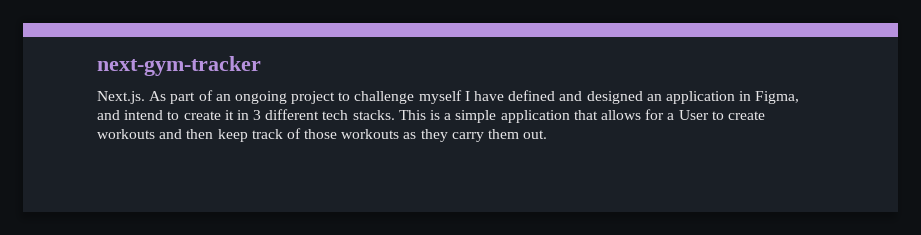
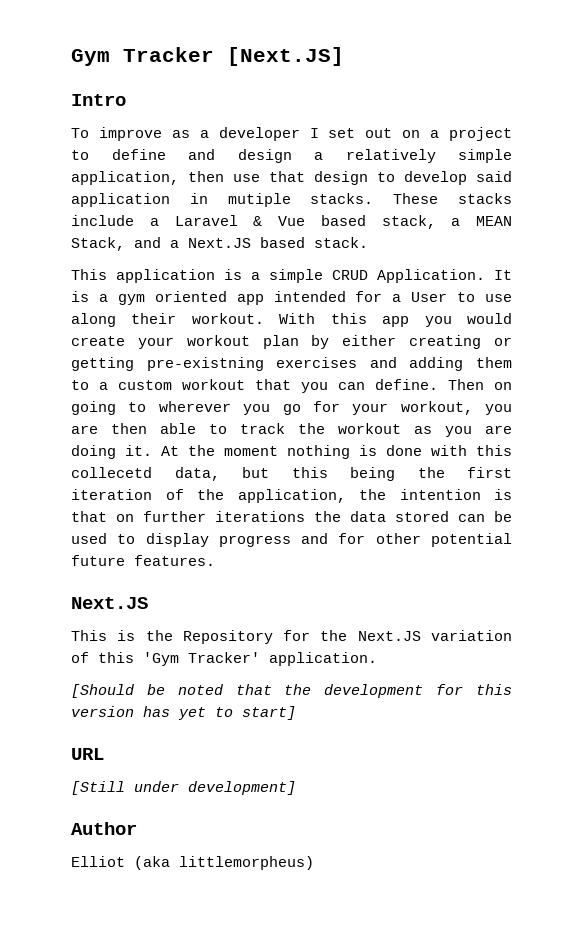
- next-gym-tracker
- Next.js. As part of an ongoing project to challenge myself I have defined and designed an application in Figma, and intend to create it in 3 different tech stacks. This is a simple application that allows for a User to create workouts and then keep track of those workouts as they carry them out.
+ Gym Tracker [Next.JS]
+ Intro
+ To improve as a developer I set out on a project to define and design a relatively simple application, then use that design to develop said application in mutiple stacks. These stacks include a Laravel & Vue based stack, a MEAN Stack, and a Next.JS based stack.
+ This application is a simple CRUD Application. It is a gym oriented app intended for a User to use along their workout. With this app you would create your workout plan by either creating or getting pre-existning exercises and adding them to a custom workout that you can define. Then on going to wherever you go for your workout, you are then able to track the workout as you are doing it. At the moment nothing is done with this collecetd data, but this being the first iteration of the application, the intention is that on further iterations the data stored can be used to display progress and for other potential future features.
+ Next.JS
+ This is the Repository for the Next.JS variation of this 'Gym Tracker' application.
+ [Should be noted that the development for this version has yet to start]
+ URL
+ [Still under development]
+ Author
+ Elliot (aka littlemorpheus)

